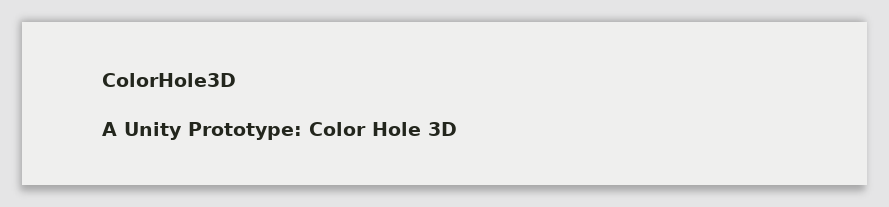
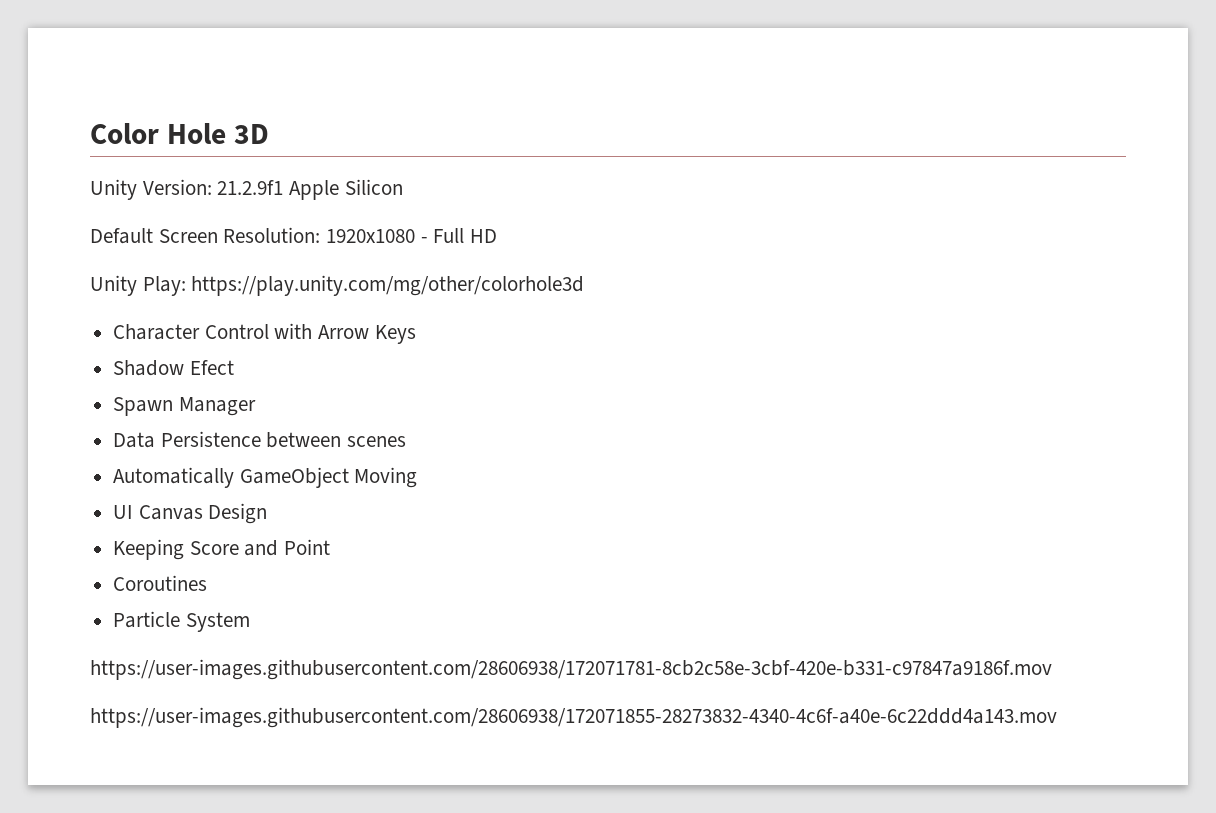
- ColorHole3D
- A Unity Prototype: Color Hole 3D
+ Color Hole 3D
+ Unity Version: 21.2.9f1 Apple Silicon
+ Default Screen Resolution: 1920x1080 - Full HD
+ Unity Play: https://play.unity.com/mg/other/colorhole3d
+ Character Control with Arrow Keys
+ Shadow Efect
+ Spawn Manager
+ Data Persistence between scenes
+ Automatically GameObject Moving
+ UI Canvas Design
+ Keeping Score and Point
+ Coroutines
+ Particle System
+ https://user-images.githubusercontent.com/28606938/172071781-8cb2c58e-3cbf-420e-b331-c97847a9186f.mov
+ https://user-images.githubusercontent.com/28606938/172071855-28273832-4340-4c6f-a40e-6c22ddd4a143.mov

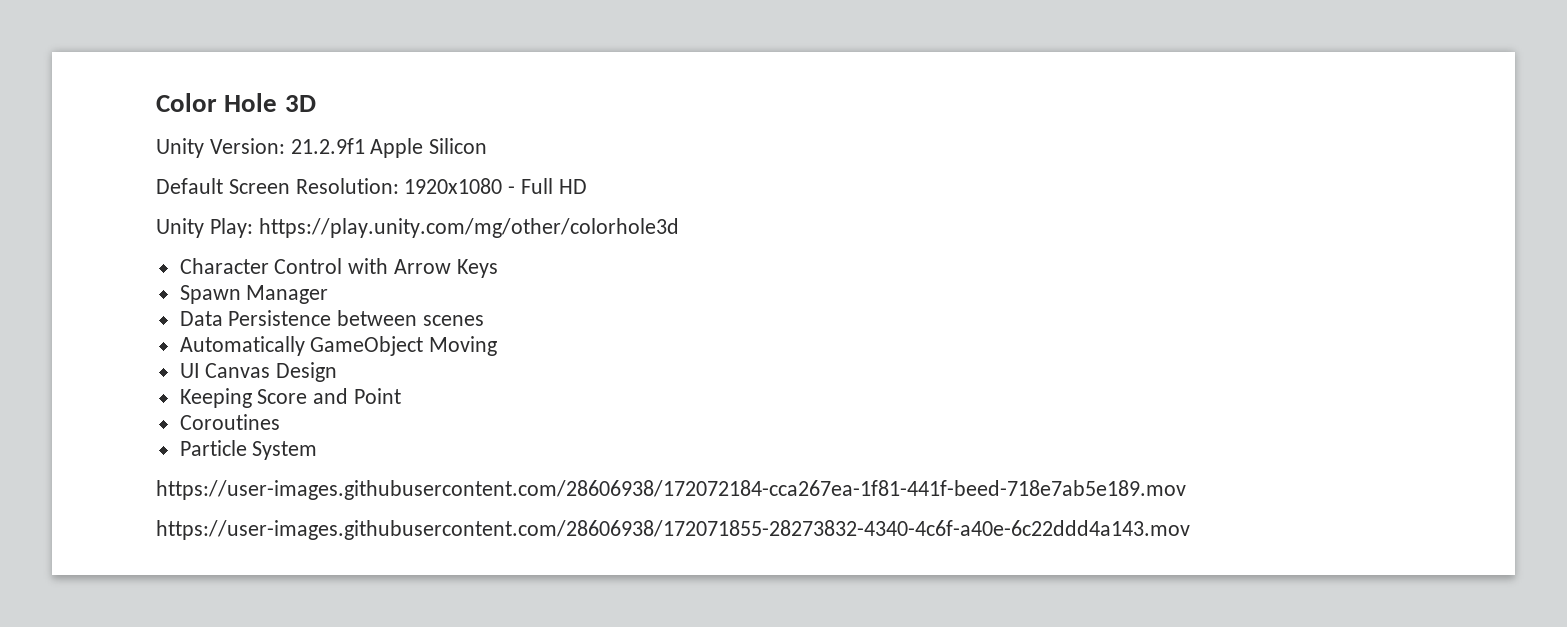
- Shadow Efect
- https://user-images.githubusercontent.com/28606938/172071781-8cb2c58e-3cbf-420e-b331-c97847a9186f.mov
+ https://user-images.githubusercontent.com/28606938/172072184-cca267ea-1f81-441f-beed-718e7ab5e189.mov

